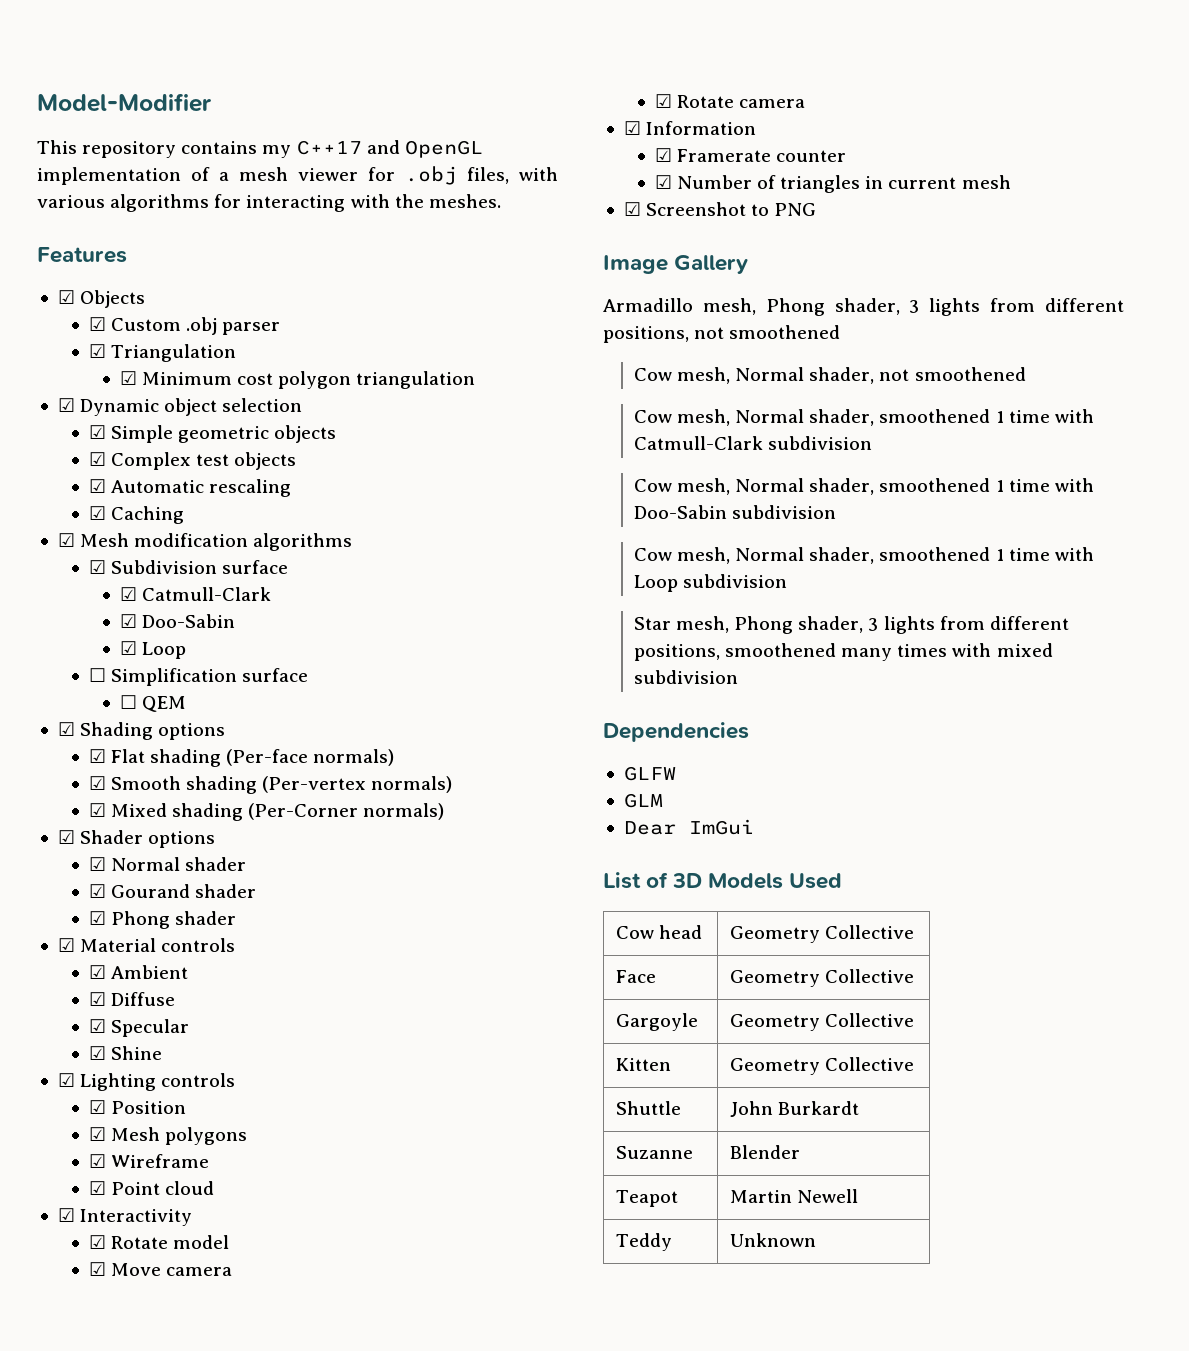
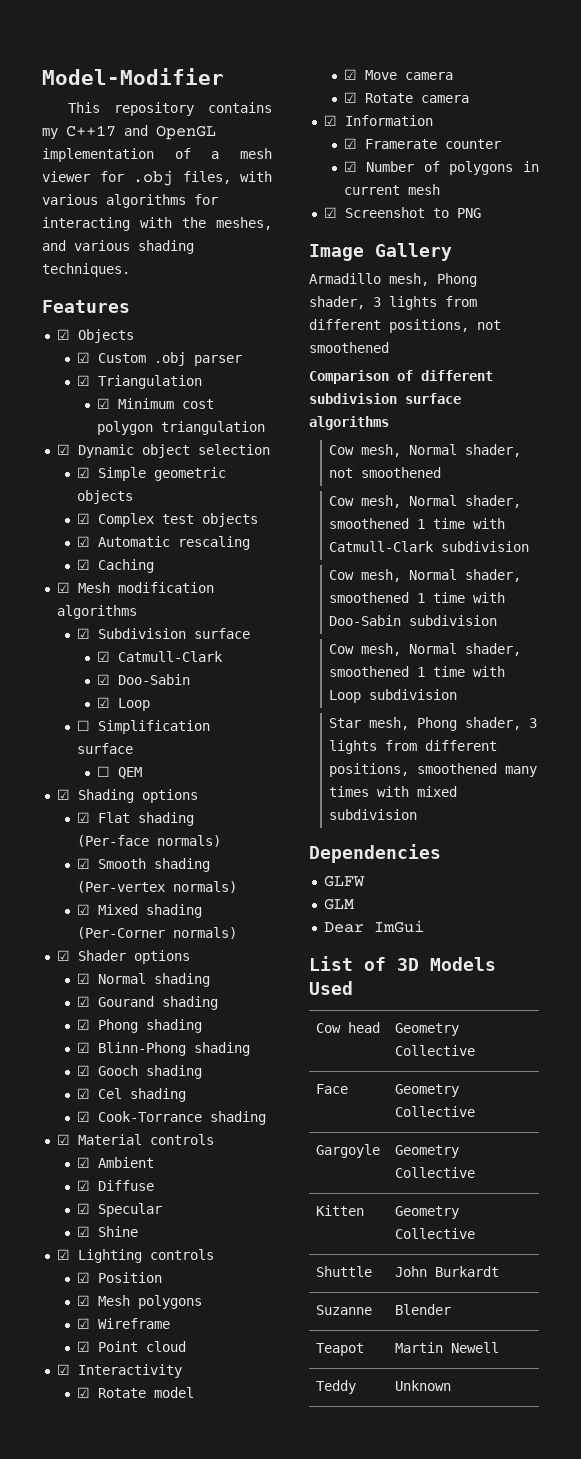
- This repository contains my C++17 and OpenGL implementation of a mesh viewer for .obj files, with various algorithms for interacting with the meshes.
+ This repository contains my C++17 and OpenGL implementation of a mesh viewer for .obj files, with various algorithms for interacting with the meshes, and various shading techniques.
- ☑ Normal shader
+ ☑ Normal shading
- ☑ Gourand shader
+ ☑ Gourand shading
- ☑ Phong shader
+ ☑ Phong shading
+ ☑ Blinn-Phong shading
+ ☑ Gooch shading
+ ☑ Cel shading
+ ☑ Cook-Torrance shading
- ☑ Number of triangles in current mesh
+ ☑ Number of polygons in current mesh
+ Comparison of different subdivision surface algorithms

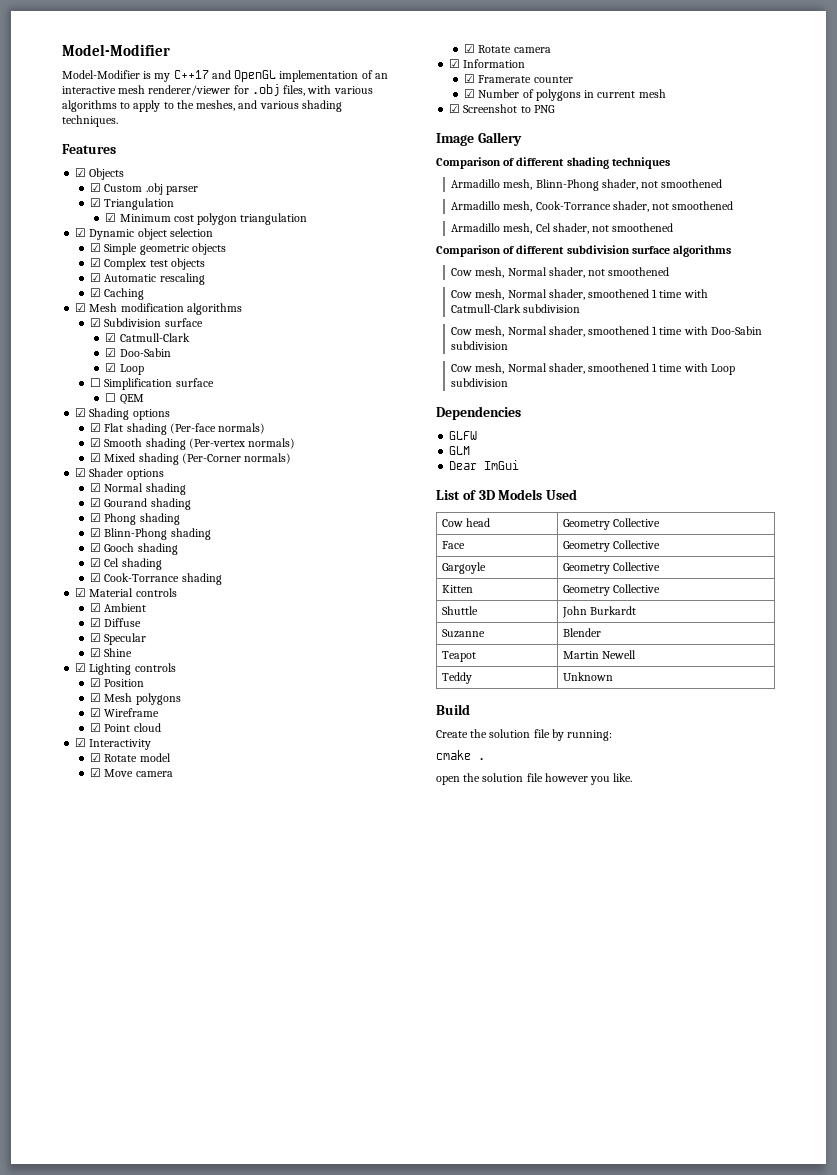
- This repository contains my C++17 and OpenGL implementation of a mesh viewer for .obj files, with various algorithms for interacting with the meshes, and various shading techniques.
+ Model-Modifier is my C++17 and OpenGL implementation of an interactive mesh renderer/viewer for .obj files, with various algorithms to apply to the meshes, and various shading techniques.
- Armadillo mesh, Phong shader, 3 lights from different positions, not smoothened
+ Comparison of different shading techniques
+ Armadillo mesh, Blinn-Phong shader, not smoothened
+ Armadillo mesh, Cook-Torrance shader, not smoothened
+ Armadillo mesh, Cel shader, not smoothened
- Star mesh, Phong shader, 3 lights from different positions, smoothened many times with mixed subdivision
+ Build
+ Create the solution file by running:
+ cmake .
+ open the solution file however you like.

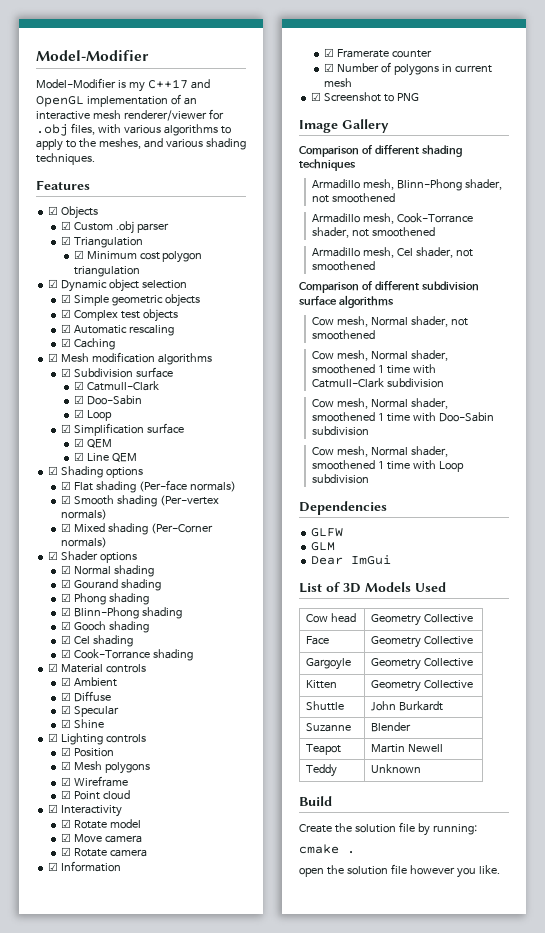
- ☐ Simplification surface
+ ☑ Simplification surface
- ☐ QEM
+ ☑ QEM
+ ☑ Line QEM

